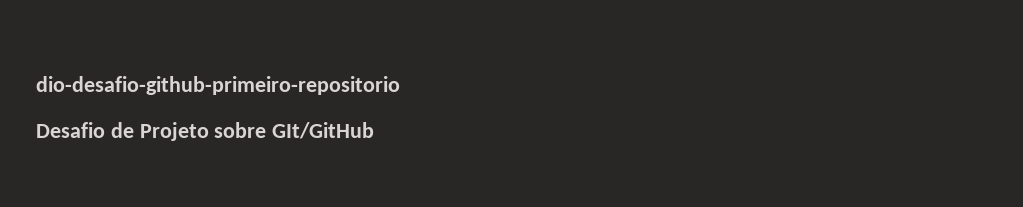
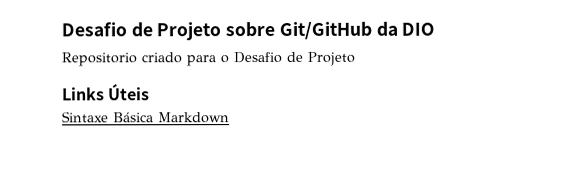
- dio-desafio-github-primeiro-repositorio
- Desafio de Projeto sobre GIt/GitHub
+ Desafio de Projeto sobre Git/GitHub da DIO
+ Repositorio criado para o Desafio de Projeto
+ Links Úteis
+ Sintaxe Básica Markdown

